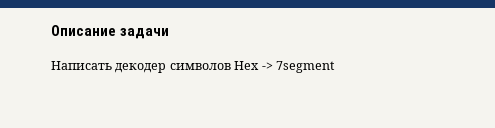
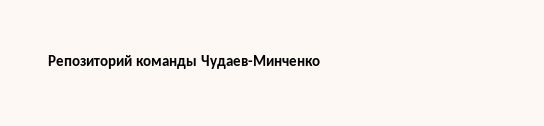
- Описание задачи
- Написать декодер символов Hex -> 7segment
+ Репозиторий команды Чудаев-Минченко

